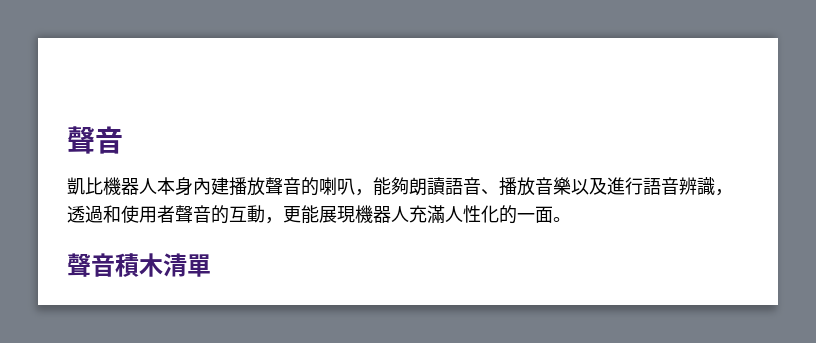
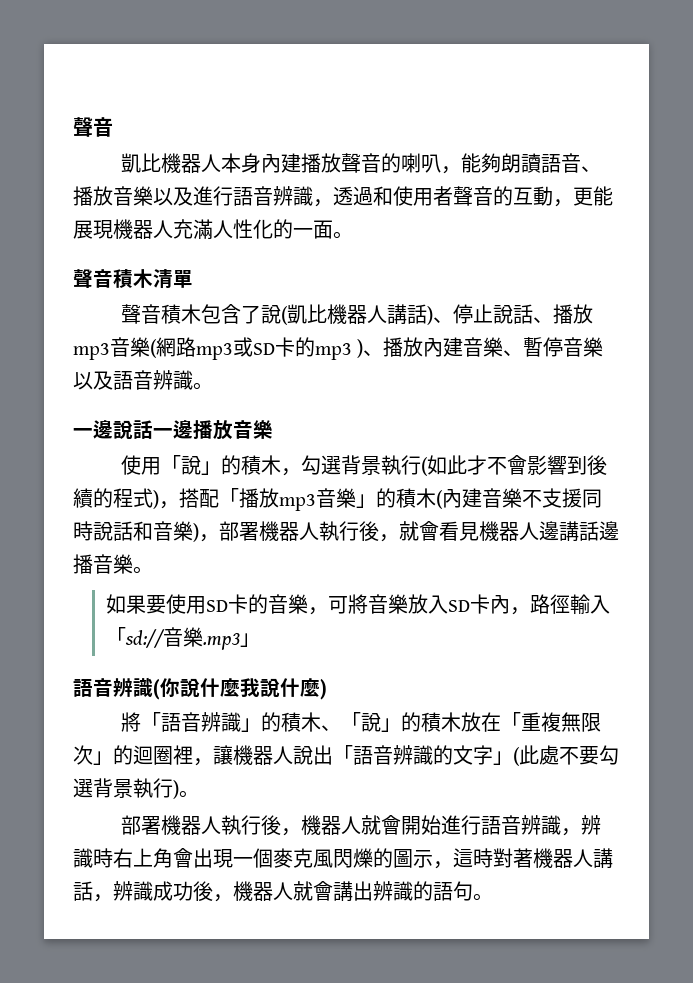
+ 聲音積木包含了說(凱比機器人講話)、停止說話、播放mp3音樂(網路mp3或SD卡的mp3 )、播放內建音樂、暫停音樂以及語音辨識。
+ 一邊說話一邊播放音樂
+ 使用「說」的積木，勾選背景執行(如此才不會影響到後續的程式)，搭配「播放mp3音樂」的積木(內建音樂不支援同時說話和音樂)，部署機器人執行後，就會看見機器人邊講話邊播音樂。
+ 如果要使用SD卡的音樂，可將音樂放入SD卡內，路徑輸入「sd://音樂.mp3」
+ 語音辨識(你說什麼我說什麼)
+ 將「語音辨識」的積木、「說」的積木放在「重複無限次」的迴圈裡，讓機器人說出「語音辨識的文字」(此處不要勾選背景執行)。
+ 部署機器人執行後，機器人就會開始進行語音辨識，辨識時右上角會出現一個麥克風閃爍的圖示，這時對著機器人講話，辨識成功後，機器人就會講出辨識的語句。

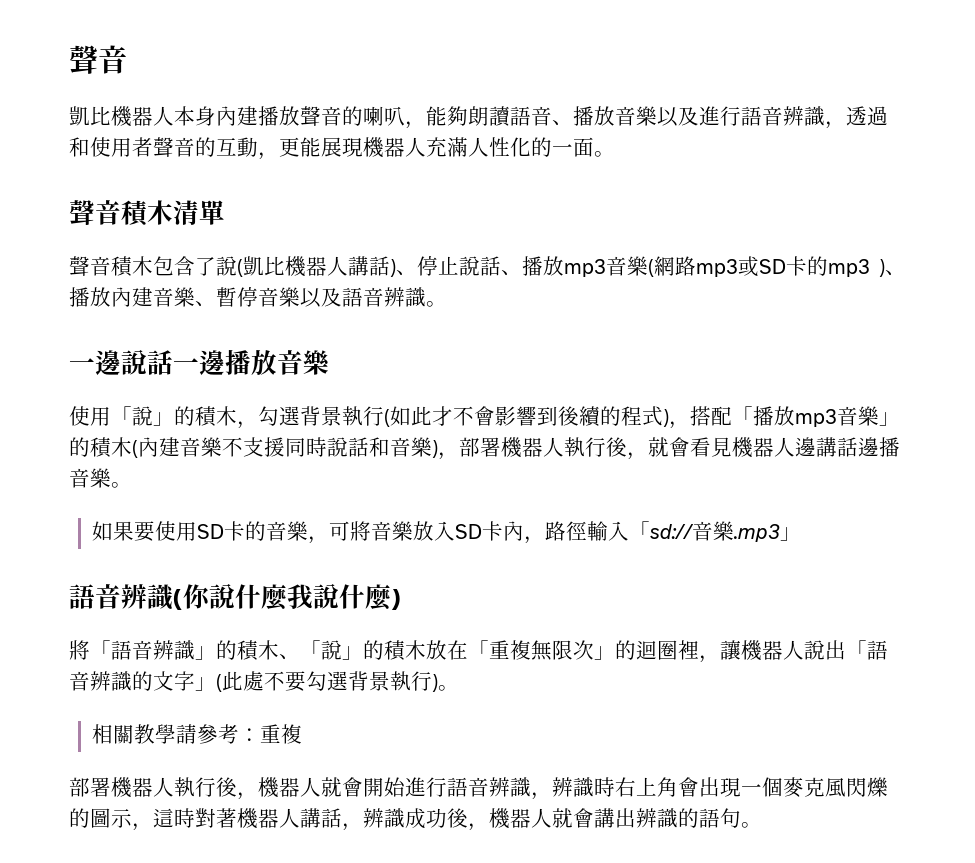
+ 相關教學請參考：重複

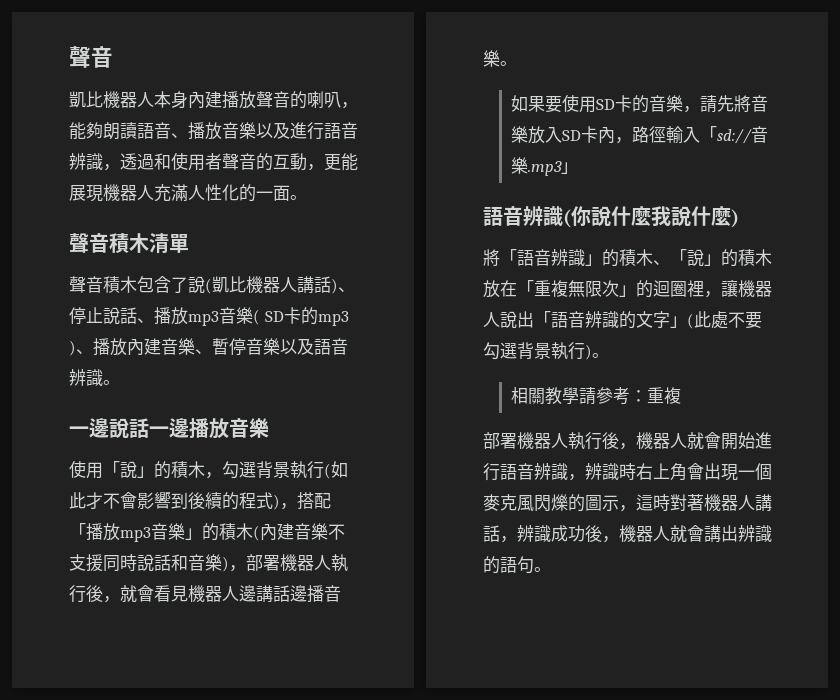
- 聲音積木包含了說(凱比機器人講話)、停止說話、播放mp3音樂(網路mp3或SD卡的mp3 )、播放內建音樂、暫停音樂以及語音辨識。
+ 聲音積木包含了說(凱比機器人講話)、停止說話、播放mp3音樂( SD卡的mp3 )、播放內建音樂、暫停音樂以及語音辨識。
- 如果要使用SD卡的音樂，可將音樂放入SD卡內，路徑輸入「sd://音樂.mp3」
+ 如果要使用SD卡的音樂，請先將音樂放入SD卡內，路徑輸入「sd://音樂.mp3」

